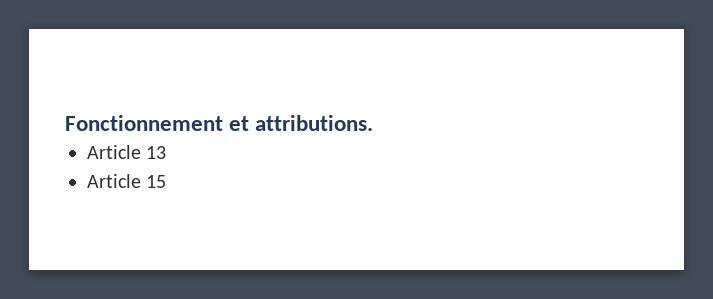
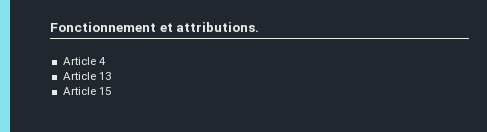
+ Article 4

